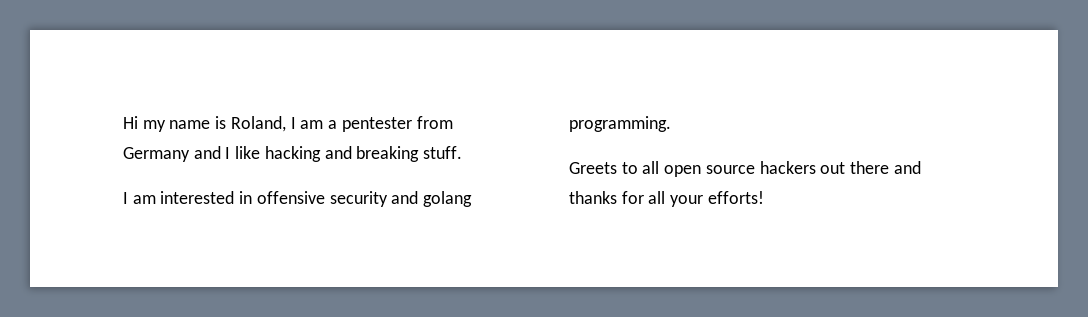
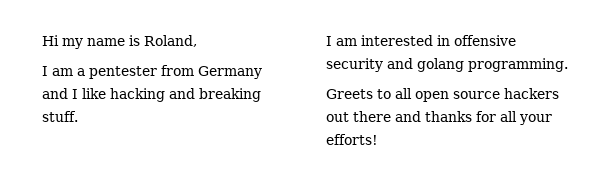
- Hi my name is Roland, I am a pentester from Germany and I like hacking and breaking stuff.
+ Hi my name is Roland,
+ I am a pentester from Germany and I like hacking and breaking stuff.

